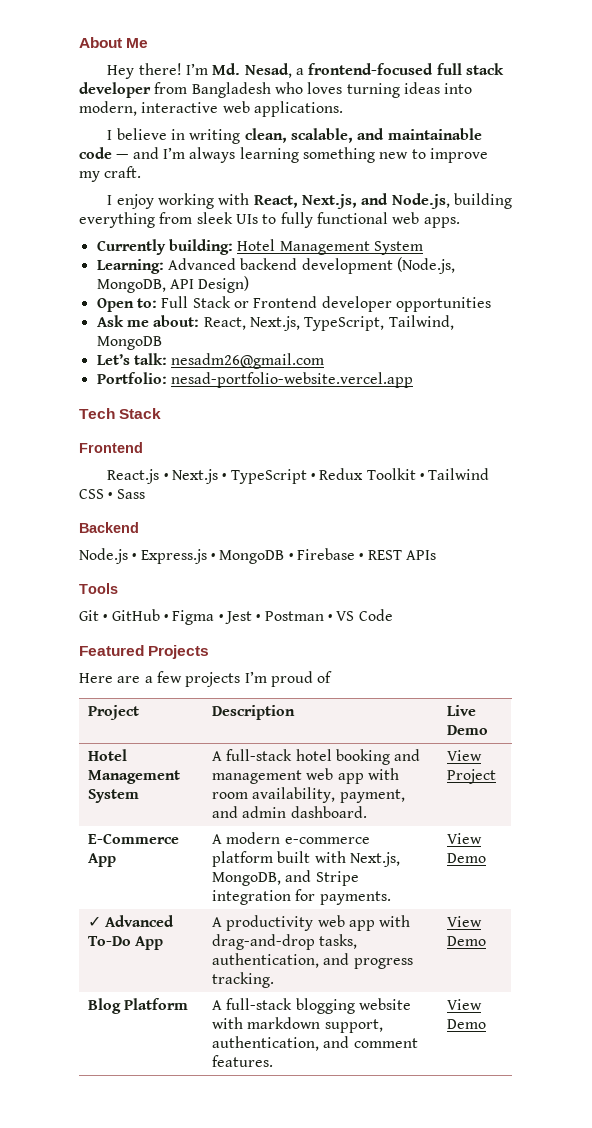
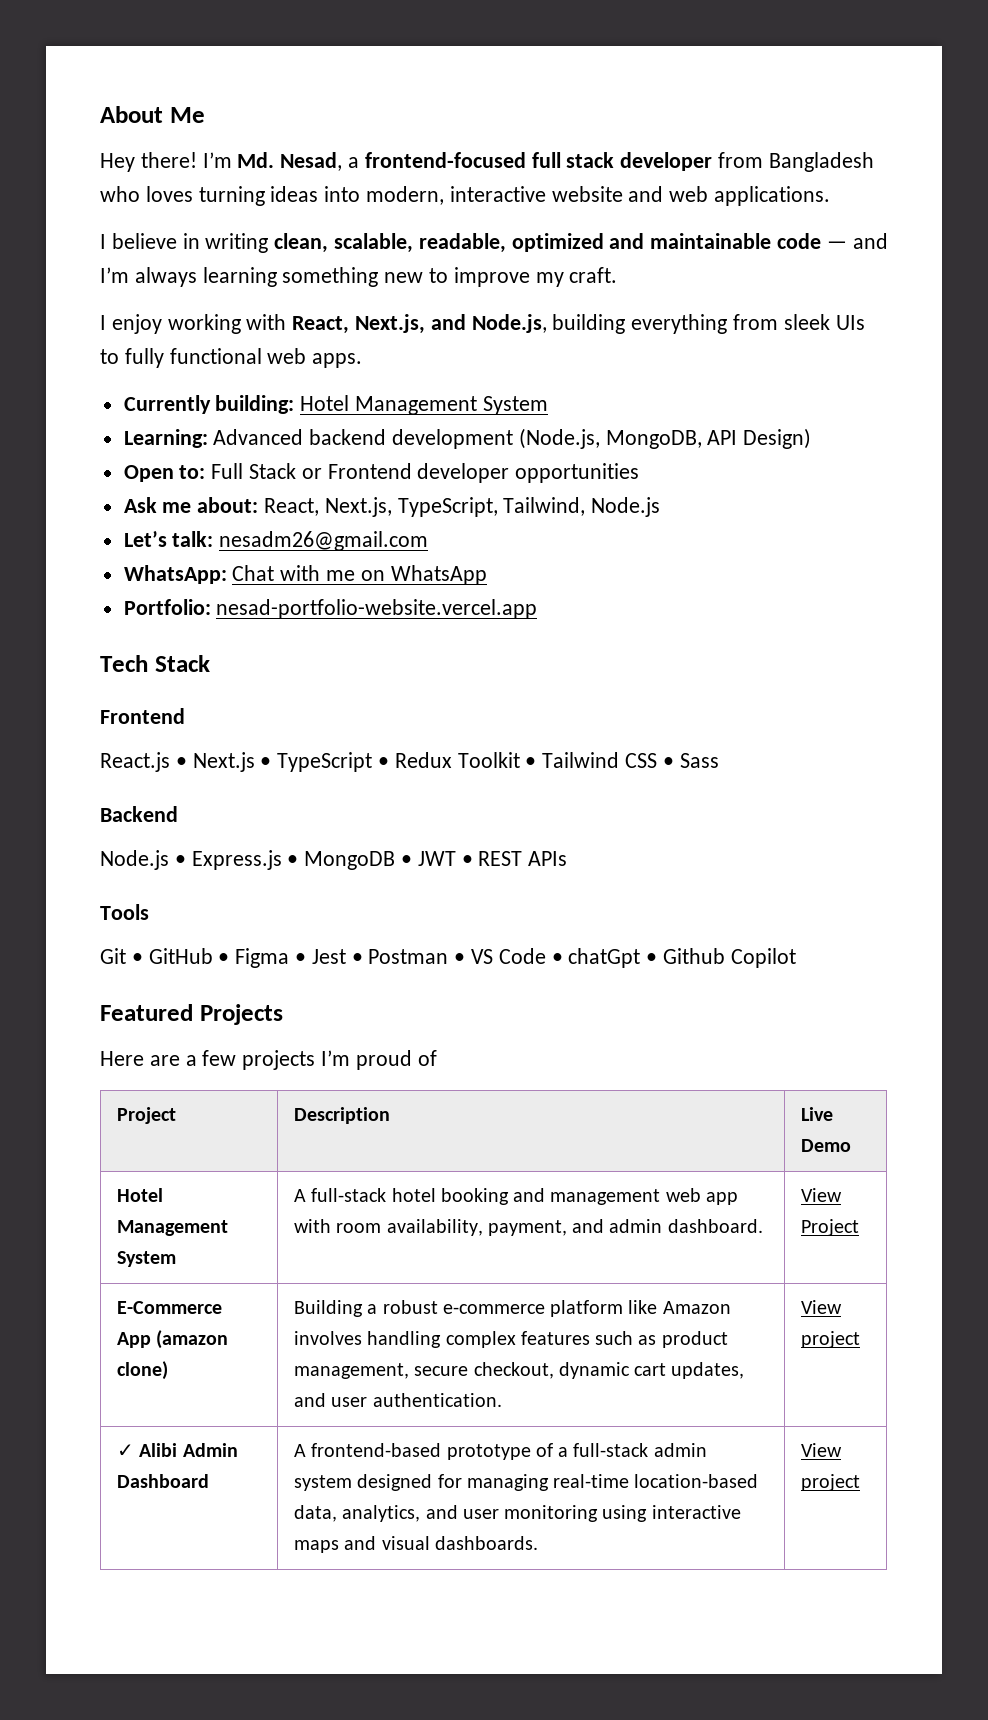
- I’m Md. Nesad, a frontend-focused full stack developer from Bangladesh who loves turning ideas into modern, interactive web applications.
+ I’m Md. Nesad, a frontend-focused full stack developer from Bangladesh who loves turning ideas into modern, interactive website and web applications.
- I believe in writing clean, scalable, and maintainable code — and I’m always learning something new to improve my craft.
+ I believe in writing clean, scalable, readable, optimized and maintainable code — and I’m always learning something new to improve my craft.
- Ask me about: React, Next.js, TypeScript, Tailwind, MongoDB
+ Ask me about: React, Next.js, TypeScript, Tailwind, Node.js
+ WhatsApp: Chat with me on WhatsApp
- Node.js • Express.js • MongoDB • Firebase • REST APIs
+ Node.js • Express.js • MongoDB • JWT • REST APIs
- Git • GitHub • Figma • Jest • Postman • VS Code
+ Git • GitHub • Figma • Jest • Postman • VS Code • chatGpt • Github Copilot
- E-Commerce App | A modern e-commerce platform built with Next.js, MongoDB, and Stripe integration for payments. | View Demo
- ✓ Advanced To-Do App | A productivity web app with drag-and-drop tasks, authentication, and progress tracking. | View Demo
- Blog Platform | A full-stack blogging website with markdown support, authentication, and comment features. | View Demo
+ E-Commerce App (amazon clone) | Building a robust e-commerce platform like Amazon involves handling complex features such as product management, secure checkout, dynamic cart updates, and user authentication. | View project
+ ✓ Alibi Admin Dashboard | A frontend-based prototype of a full-stack admin system designed for managing real-time location-based data, analytics, and user monitoring using interactive maps and visual dashboards. | View project

